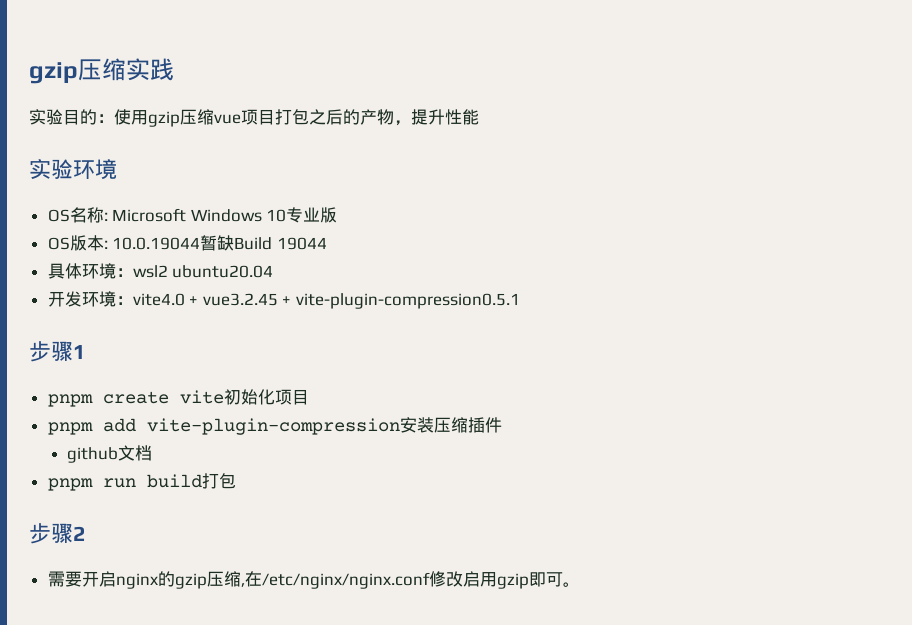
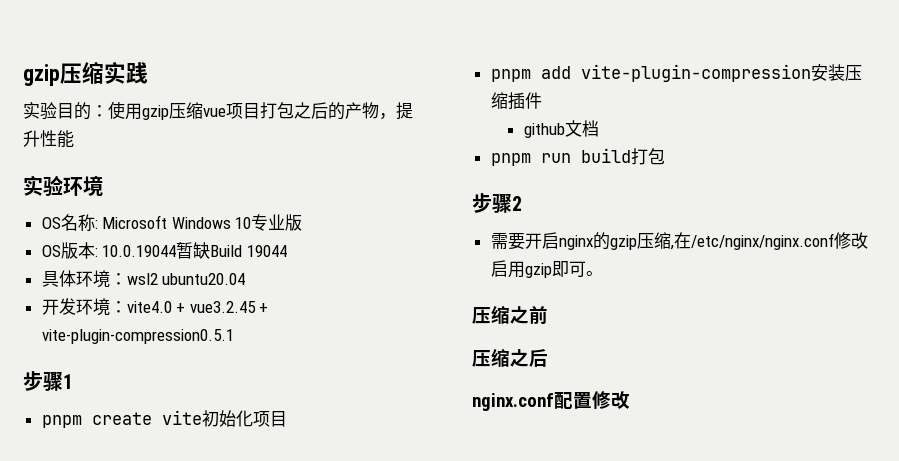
+ 压缩之前
+ 压缩之后
+ nginx.conf配置修改

